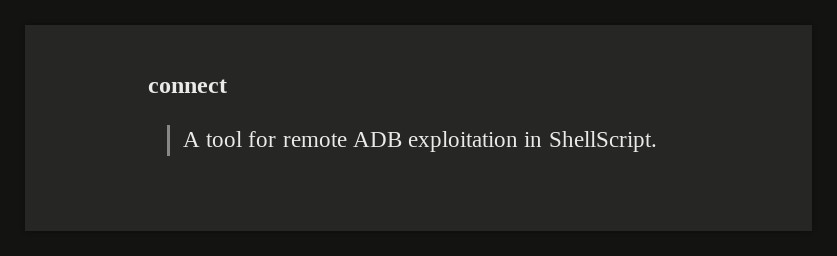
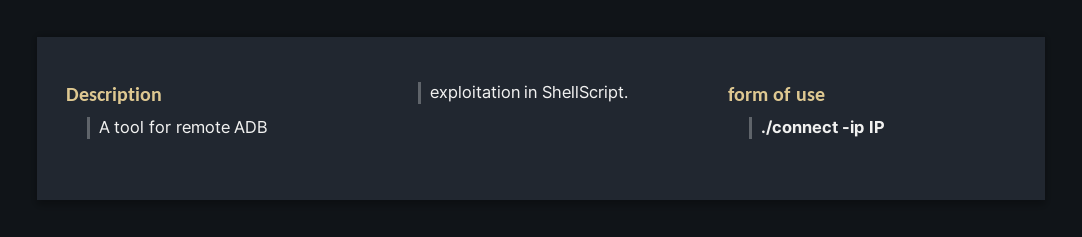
- connect
+ Description
+ form of use
+ ./connect -ip IP

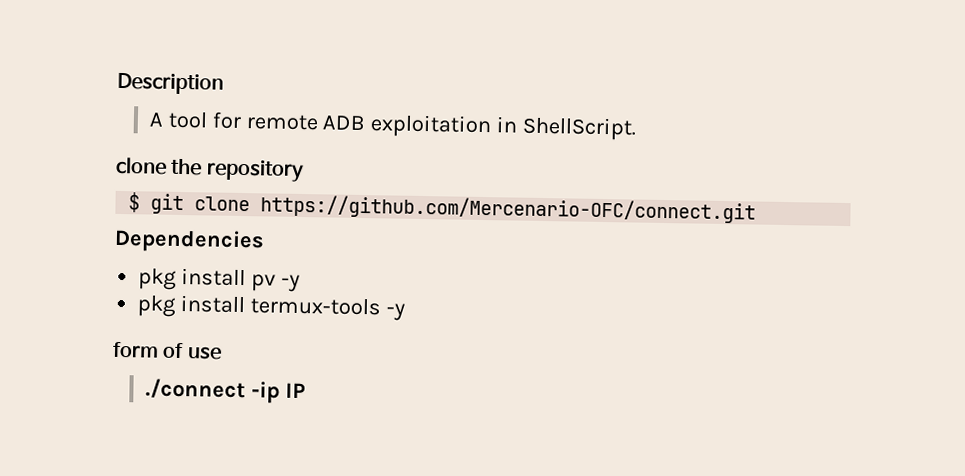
+ clone the repository
+ $ git clone https://github.com/Mercenario-OFC/connect.git
+ Dependencies
+ pkg install pv -y
+ pkg install termux-tools -y

